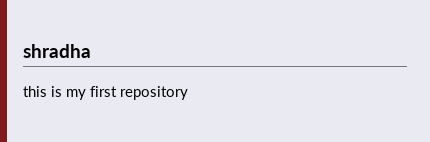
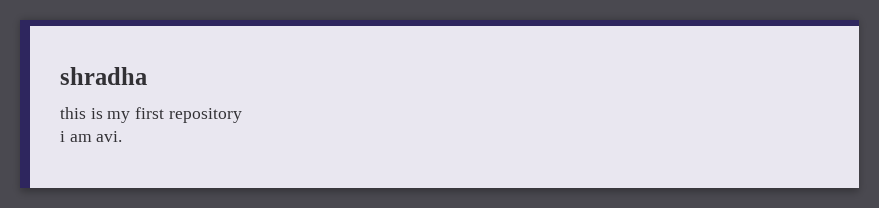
+ i am avi.

